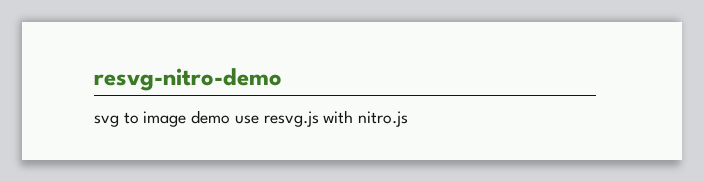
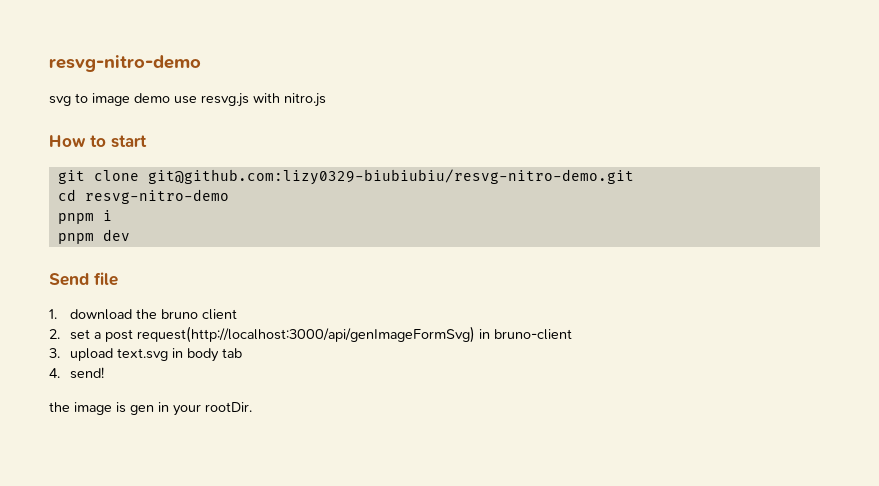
+ How to start
+ git clone git@github.com:lizy0329-biubiubiu/resvg-nitro-demo.git
+ cd resvg-nitro-demo
+ pnpm i
+ pnpm dev
+ Send file
+ 1. download the bruno client
+ 2. set a post request(http://localhost:3000/api/genImageFormSvg) in bruno-client
+ 3. upload text.svg in body tab
+ 4. send!
+ the image is gen in your rootDir.

